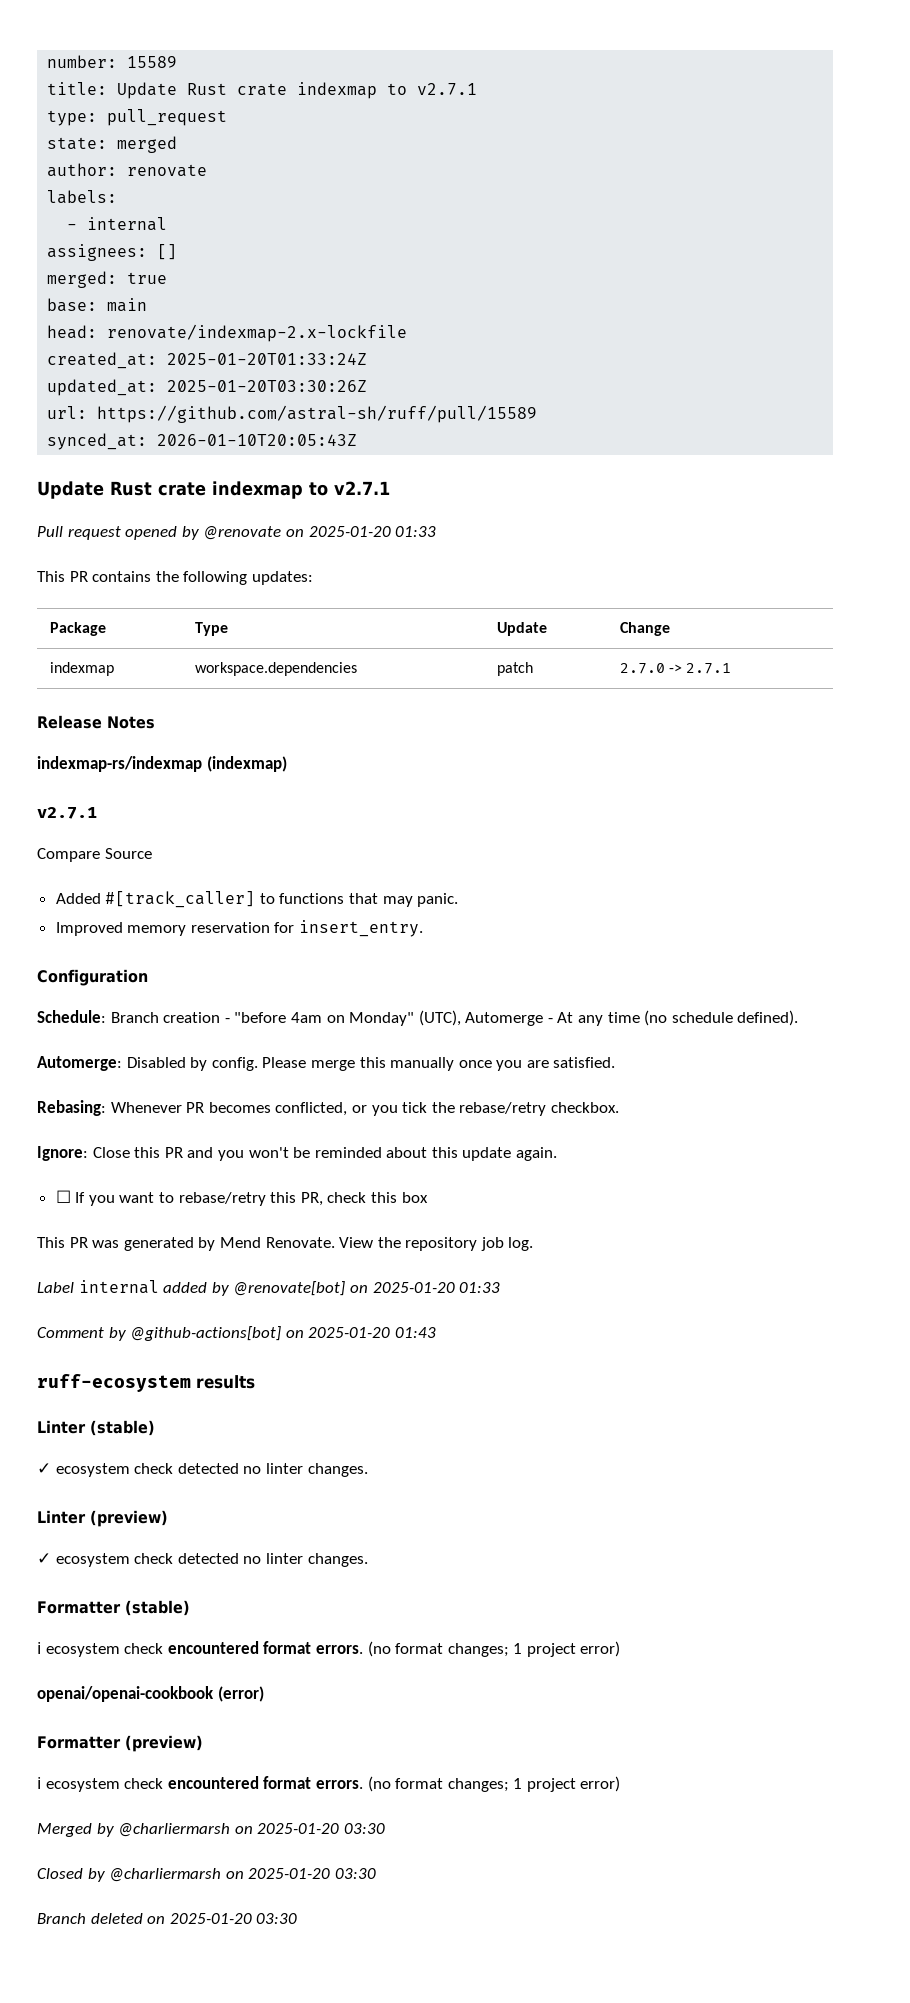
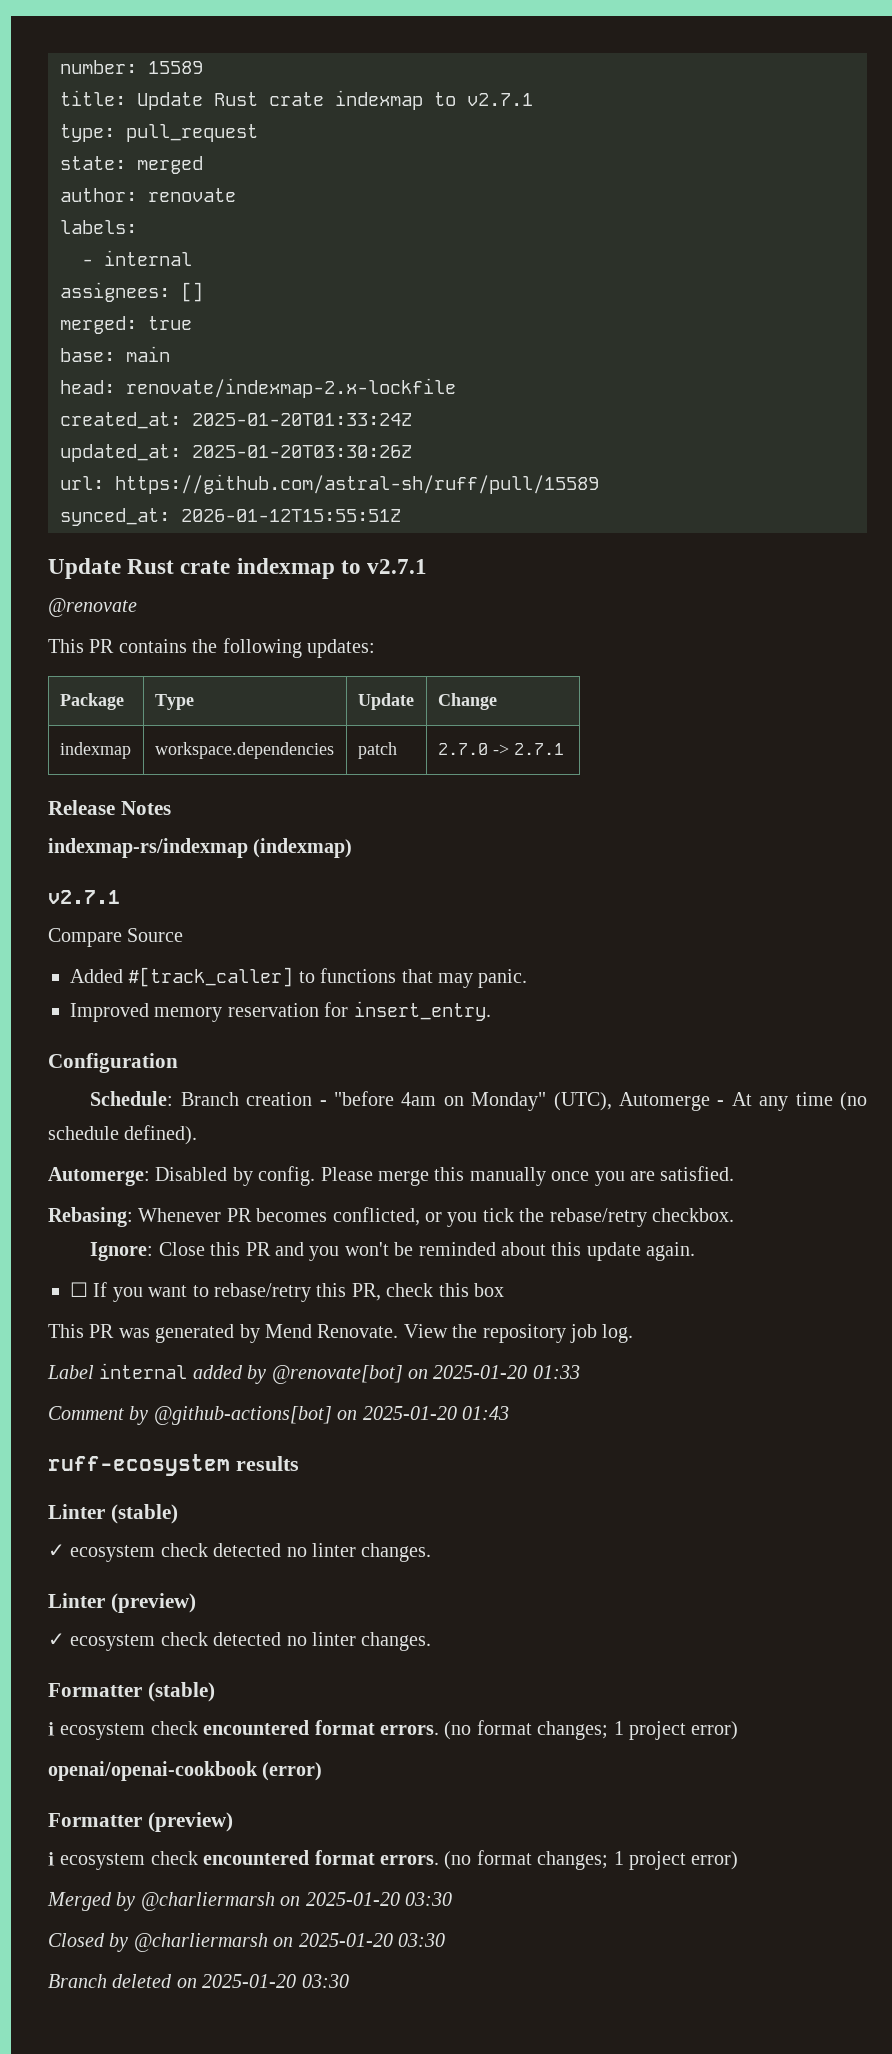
- synced_at: 2026-01-10T20:05:43Z
+ synced_at: 2026-01-12T15:55:51Z
  Update Rust crate indexmap to v2.7.1
- Pull request opened by @renovate on 2025-01-20 01:33
+ @renovate

